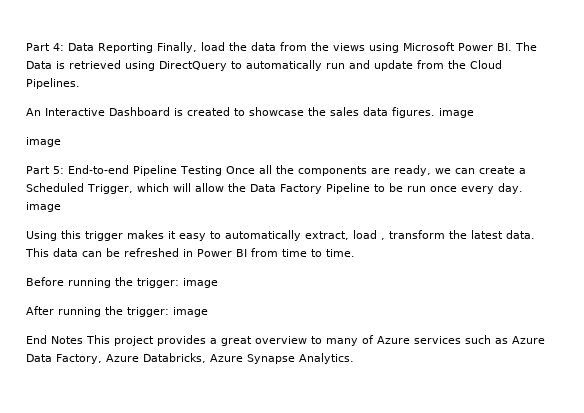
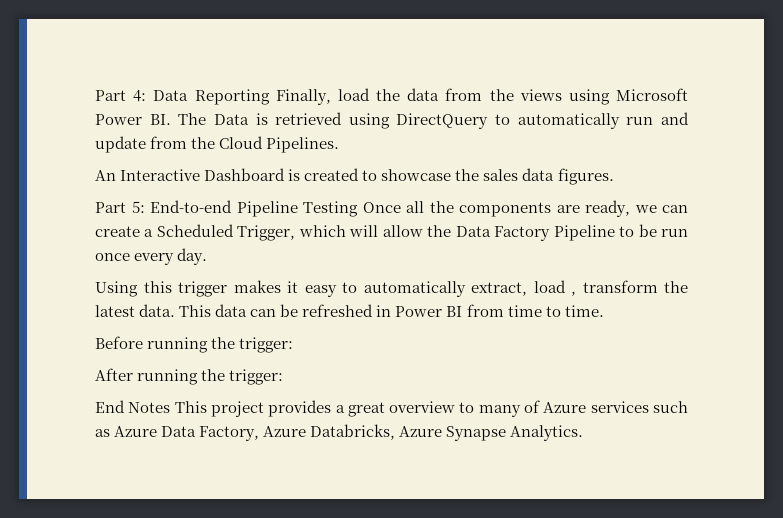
- An Interactive Dashboard is created to showcase the sales data figures. image
- image
+ An Interactive Dashboard is created to showcase the sales data figures.
- Part 5: End-to-end Pipeline Testing Once all the components are ready, we can create a Scheduled Trigger, which will allow the Data Factory Pipeline to be run once every day. image
+ Part 5: End-to-end Pipeline Testing Once all the components are ready, we can create a Scheduled Trigger, which will allow the Data Factory Pipeline to be run once every day.
- Before running the trigger: image
+ Before running the trigger:
- After running the trigger: image
+ After running the trigger:

